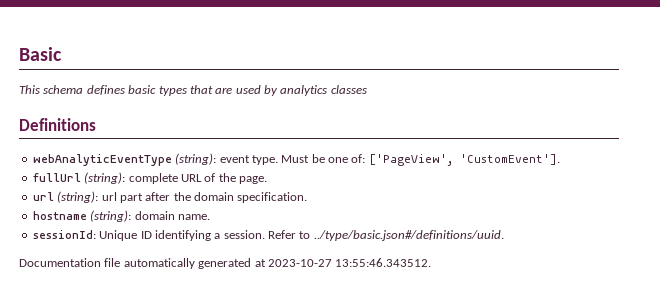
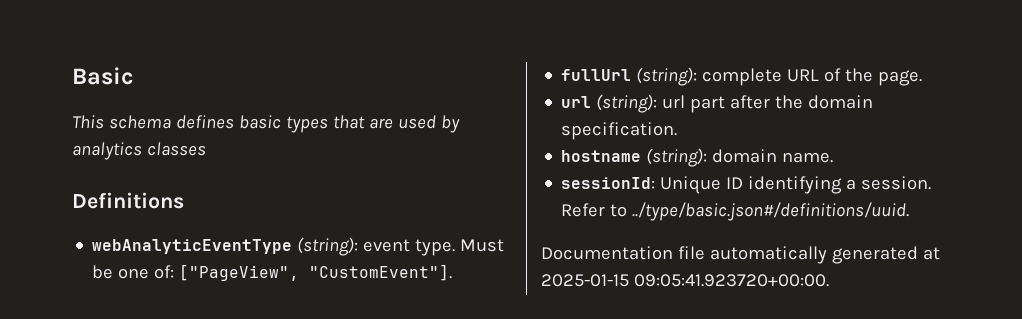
- Must be one of: ['PageView', 'CustomEvent'].
+ Must be one of: ["PageView", "CustomEvent"].
- Documentation file automatically generated at 2023-10-27 13:55:46.343512.
+ Documentation file automatically generated at 2025-01-15 09:05:41.923720+00:00.

